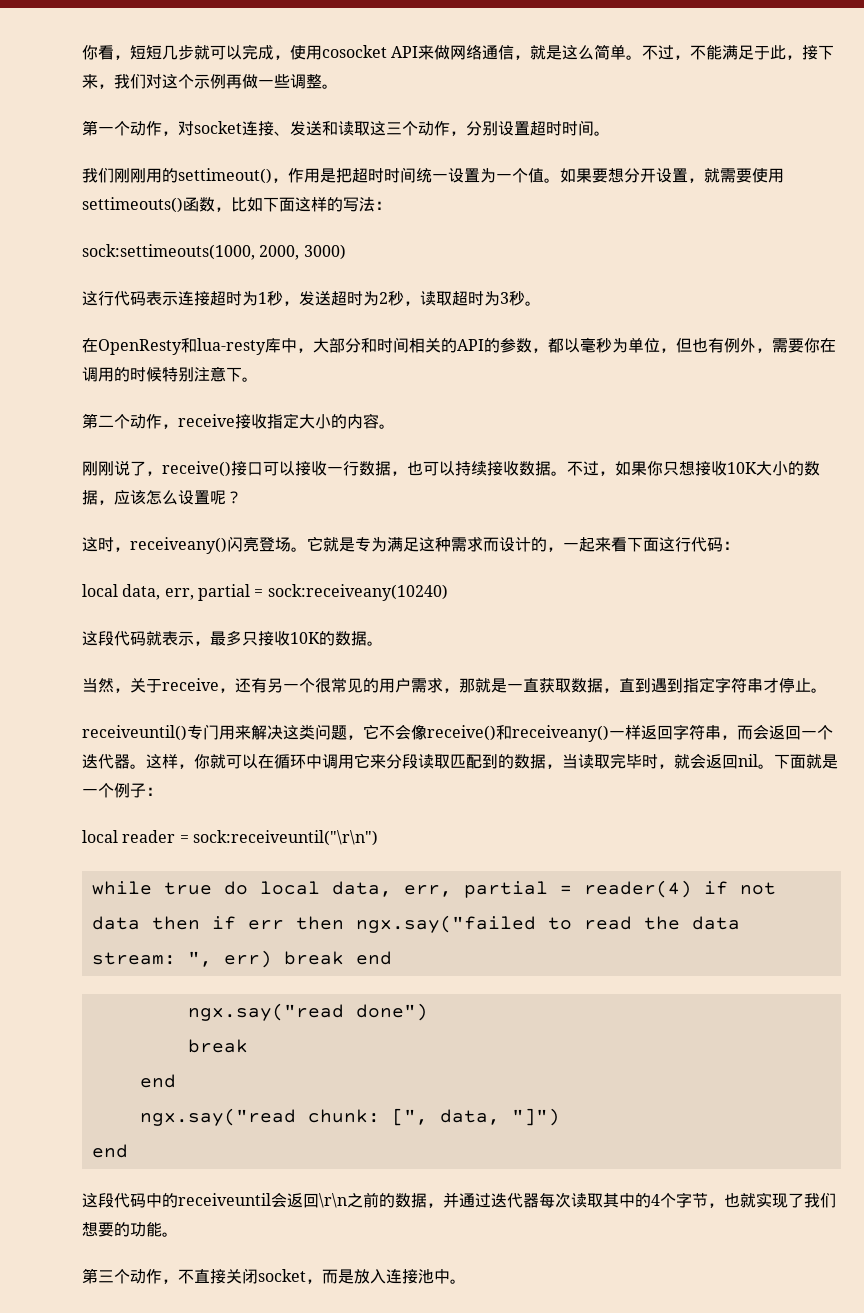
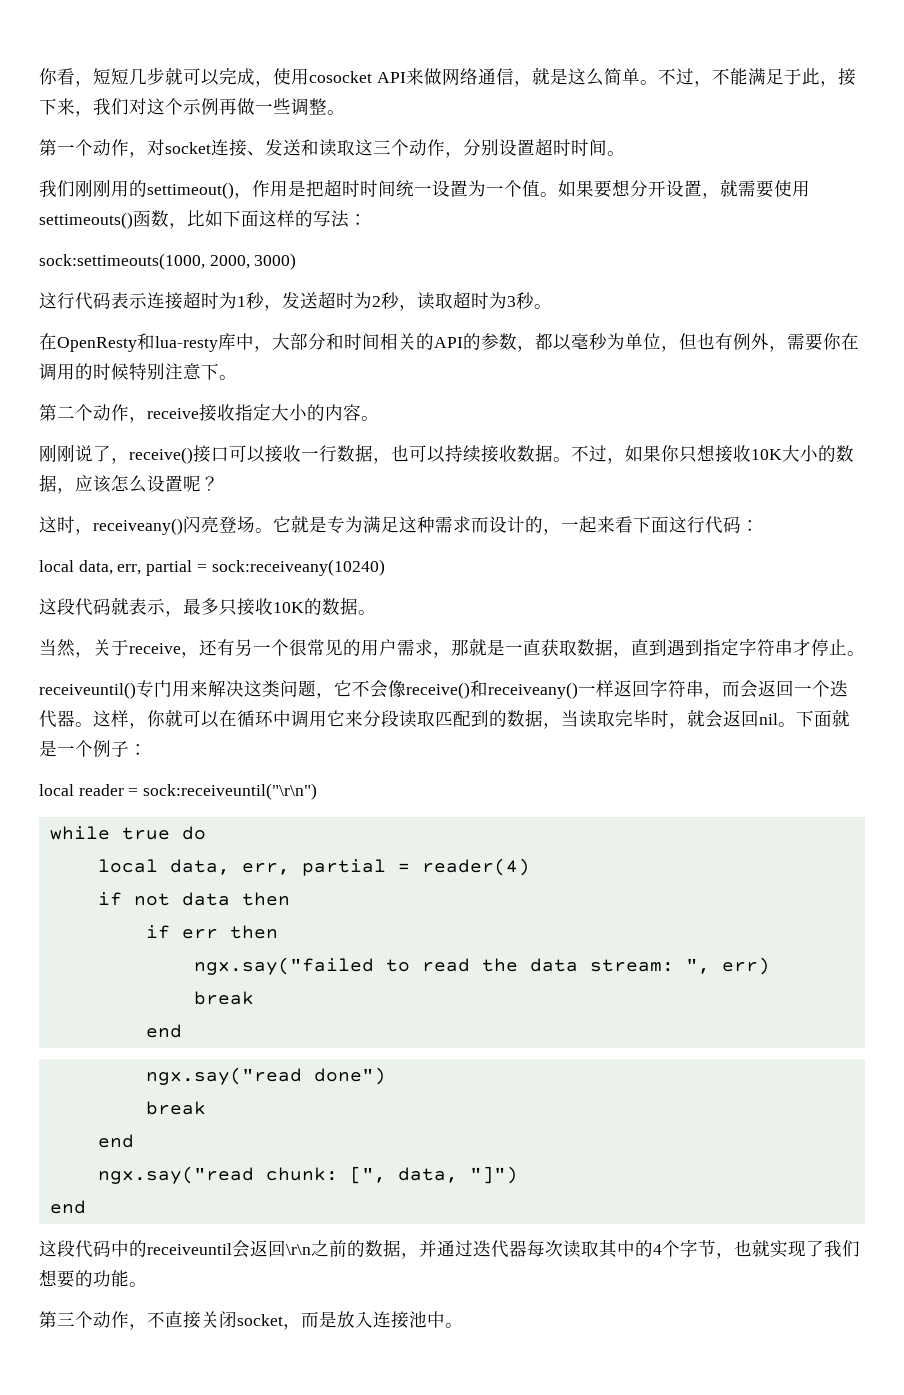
- while true do local data, err, partial = reader(4) if not data then if err then ngx.say("failed to read the data stream: ", err) break end
+ while true do
+ local data, err, partial = reader(4)
+ if not data then
+ if err then
+ ngx.say("failed to read the data stream: ", err)
+ break
+ end

